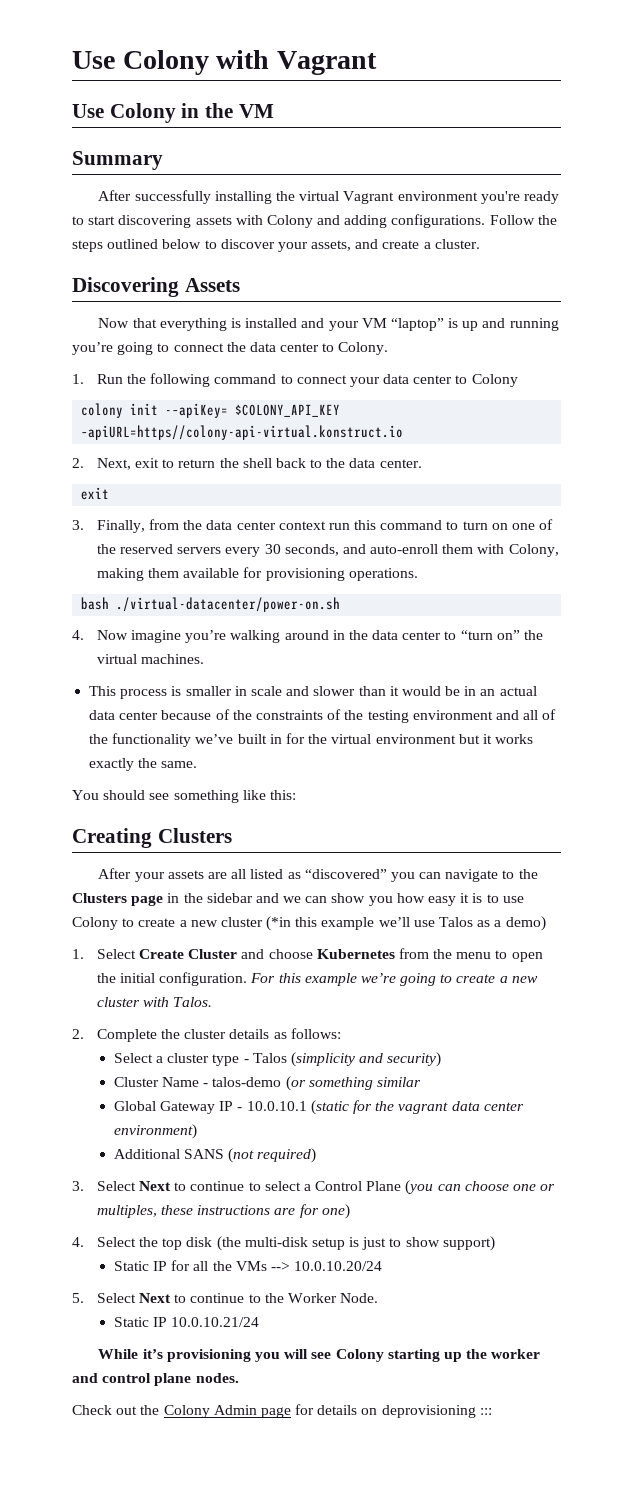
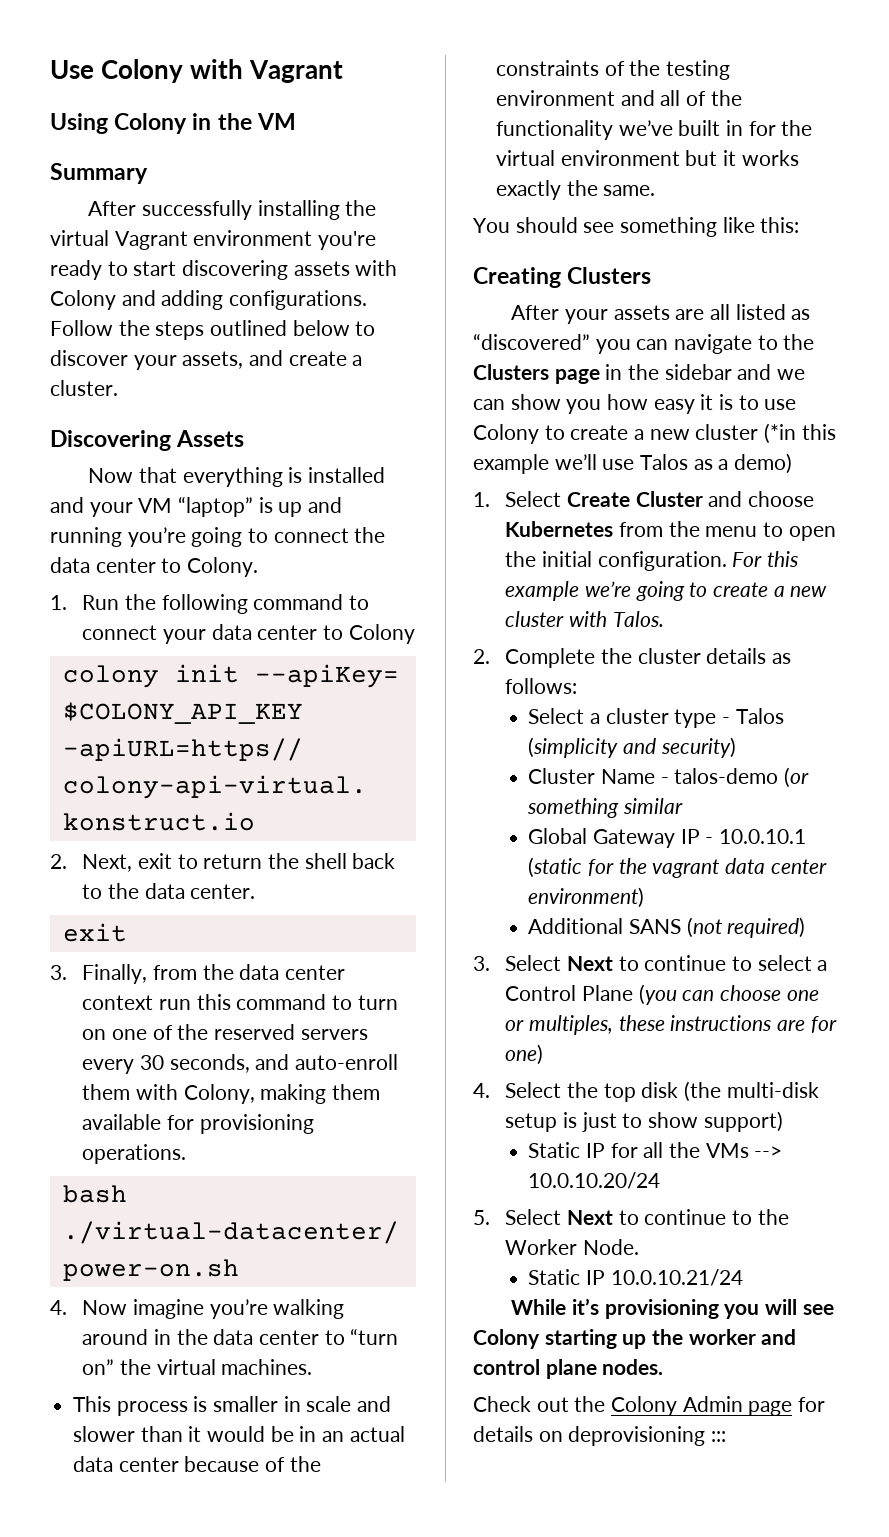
- Use Colony in the VM
+ Using Colony in the VM

